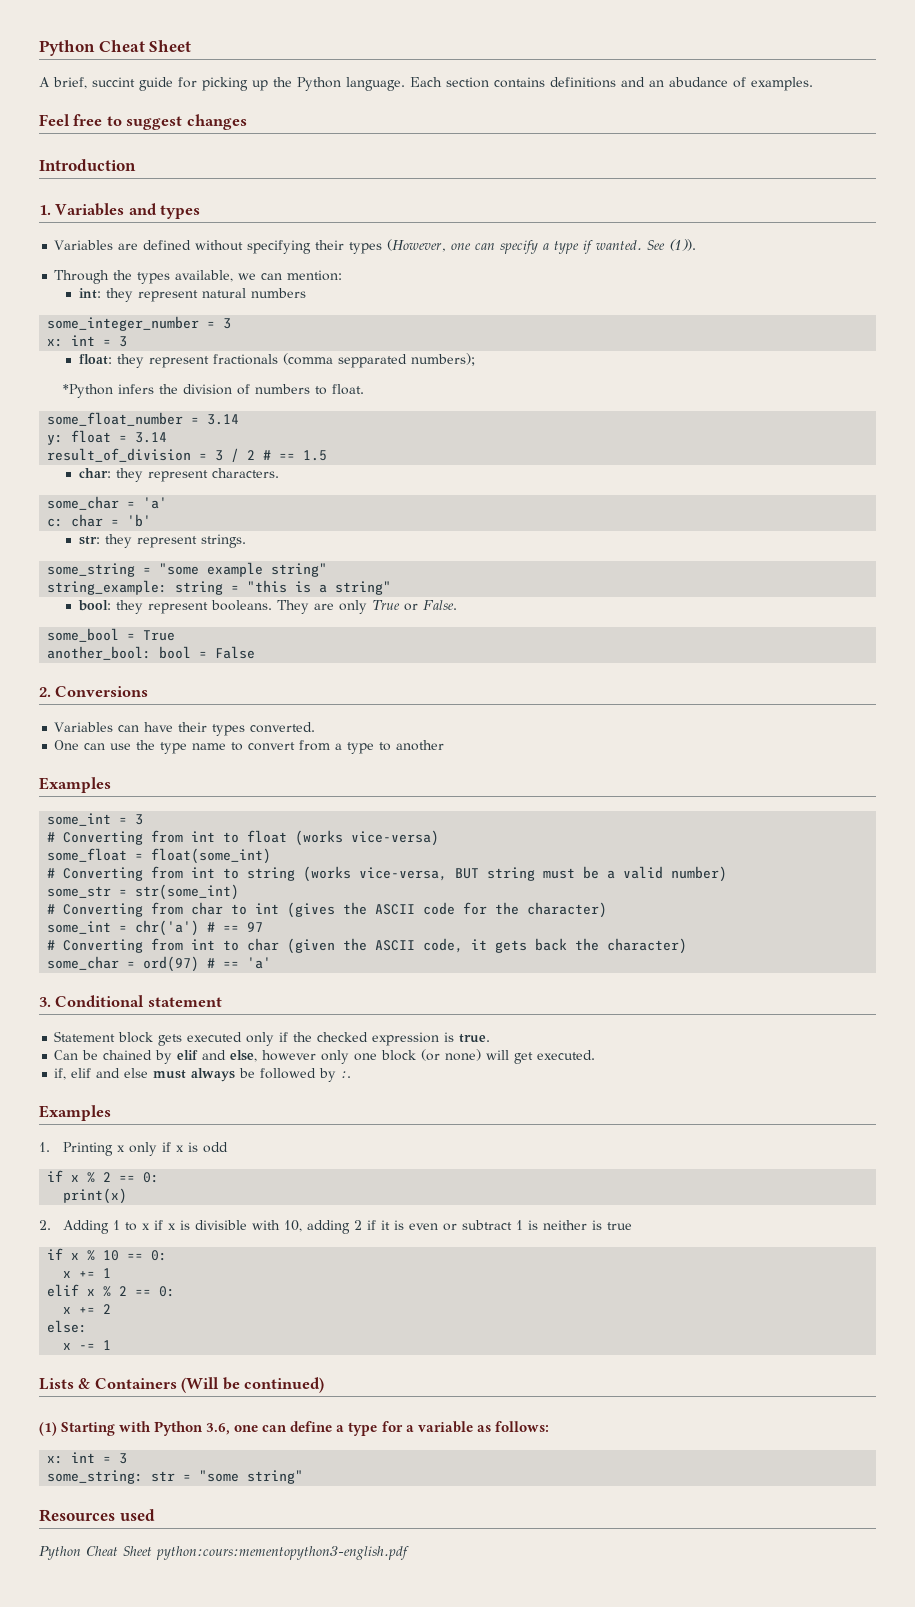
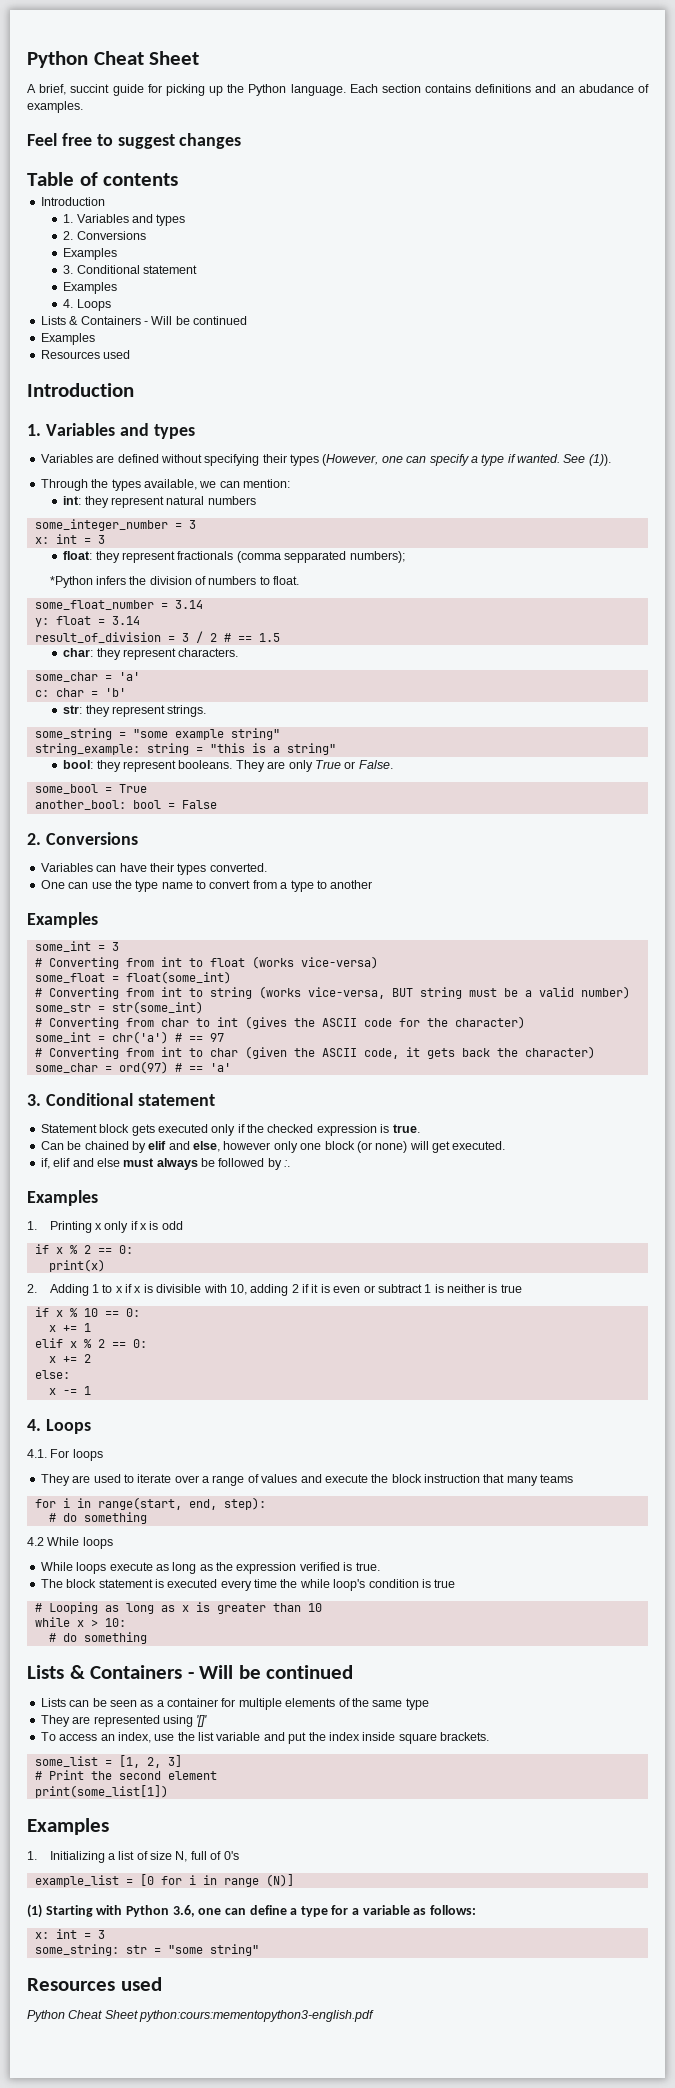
+ Table of contents
+ Introduction
+ 1. Variables and types
+ 2. Conversions
+ Examples
+ 3. Conditional statement
+ Examples
+ 4. Loops
+ Lists & Containers - Will be continued
+ Examples
+ Resources used
  x -= 1
- Lists & Containers (Will be continued)
+ 4. Loops
+ 4.1. For loops
+ They are used to iterate over a range of values and execute the block instruction that many teams
+ for i in range(start, end, step):
+ # do something
+ 4.2 While loops
+ While loops execute as long as the expression verified is true.
+ The block statement is executed every time the while loop's condition is true
+ # Looping as long as x is greater than 10
+ while x > 10:
+ # do something
+ Lists & Containers - Will be continued
+ Lists can be seen as a container for multiple elements of the same type
+ They are represented using '[]'
+ To access an index, use the list variable and put the index inside square brackets.
+ some_list = [1, 2, 3]
+ # Print the second element
+ print(some_list[1])
+ Examples
+ 1. Initializing a list of size N, full of 0's
+ example_list = [0 for i in range (N)]

